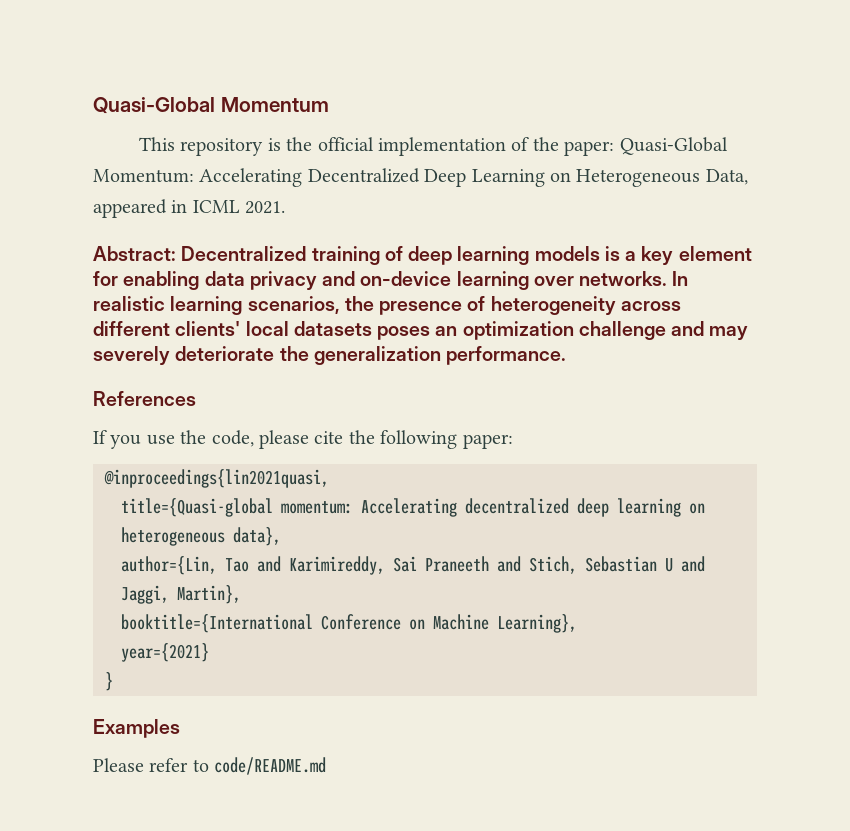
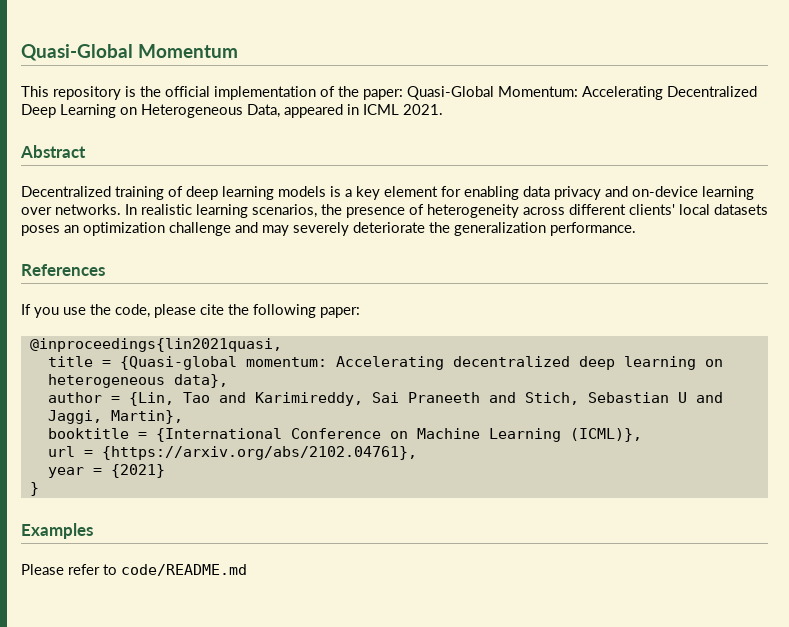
- Abstract: Decentralized training of deep learning models is a key element for enabling data privacy and on-device learning over networks.
+ Abstract
+ Decentralized training of deep learning models is a key element for enabling data privacy and on-device learning over networks.
- title={Quasi-global momentum: Accelerating decentralized deep learning on heterogeneous data},
+ title = {Quasi-global momentum: Accelerating decentralized deep learning on heterogeneous data},
- author={Lin, Tao and Karimireddy, Sai Praneeth and Stich, Sebastian U and Jaggi, Martin},
+ author = {Lin, Tao and Karimireddy, Sai Praneeth and Stich, Sebastian U and Jaggi, Martin},
- booktitle={International Conference on Machine Learning},
- year={2021}
+ booktitle = {International Conference on Machine Learning (ICML)},
+ url = {https://arxiv.org/abs/2102.04761},
+ year = {2021}

